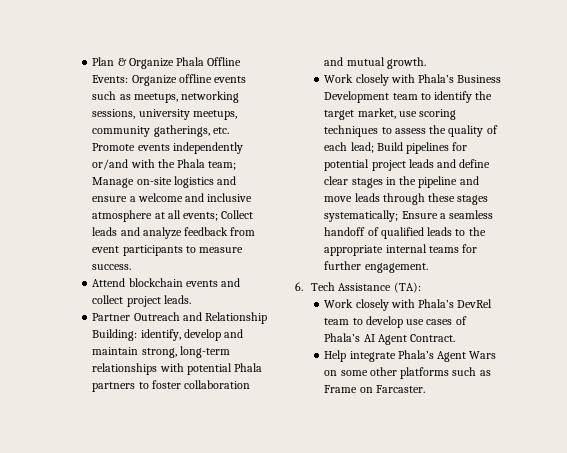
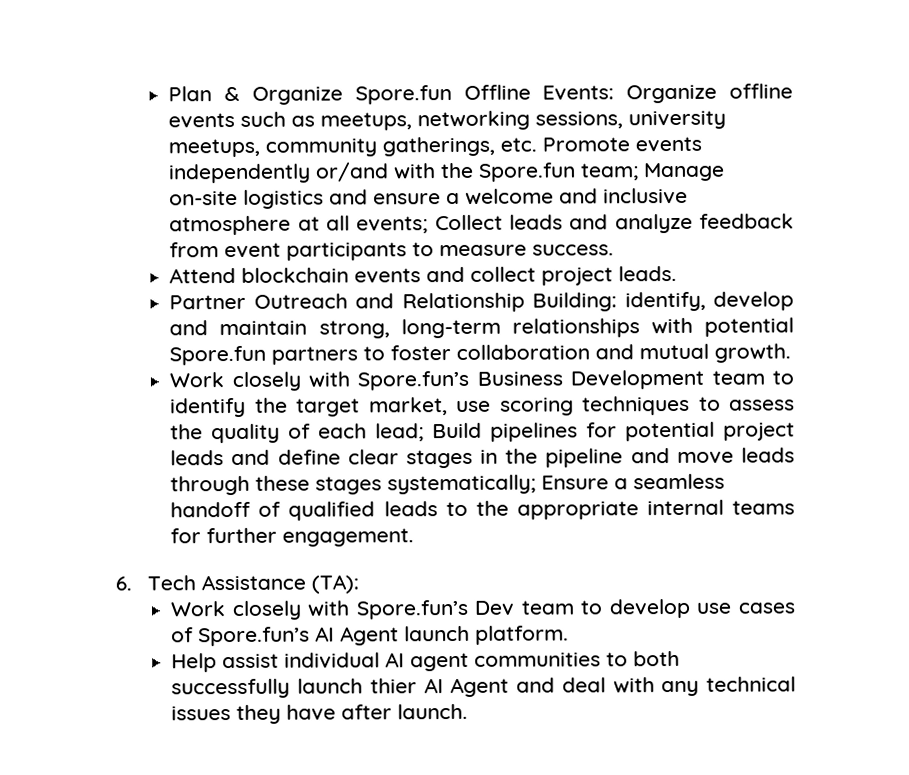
- Plan & Organize Phala Offline Events: Organize offline events such as meetups, networking sessions, university meetups, community gatherings, etc. Promote events independently or/and with the Phala team; Manage on-site logistics and ensure a welcome and inclusive atmosphere at all events; Collect leads and analyze feedback from event participants to measure success.
+ Plan & Organize Spore.fun Offline Events: Organize offline events such as meetups, networking sessions, university meetups, community gatherings, etc. Promote events independently or/and with the Spore.fun team; Manage on-site logistics and ensure a welcome and inclusive atmosphere at all events; Collect leads and analyze feedback from event participants to measure success.
- Partner Outreach and Relationship Building: identify, develop and maintain strong, long-term relationships with potential Phala partners to foster collaboration and mutual growth.
+ Partner Outreach and Relationship Building: identify, develop and maintain strong, long-term relationships with potential Spore.fun partners to foster collaboration and mutual growth.
- Work closely with Phala’s Business Development team to identify the target market, use scoring techniques to assess the quality of each lead; Build pipelines for potential project leads and define clear stages in the pipeline and move leads through these stages systematically; Ensure a seamless handoff of qualified leads to the appropriate internal teams for further engagement.
+ Work closely with Spore.fun’s Business Development team to identify the target market, use scoring techniques to assess the quality of each lead; Build pipelines for potential project leads and define clear stages in the pipeline and move leads through these stages systematically; Ensure a seamless handoff of qualified leads to the appropriate internal teams for further engagement.
- Work closely with Phala’s DevRel team to develop use cases of Phala’s AI Agent Contract.
+ Work closely with Spore.fun’s Dev team to develop use cases of Spore.fun’s AI Agent launch platform.
- Help integrate Phala’s Agent Wars on some other platforms such as Frame on Farcaster.
+ Help assist individual AI agent communities to both successfully launch thier AI Agent and deal with any technical issues they have after launch.

